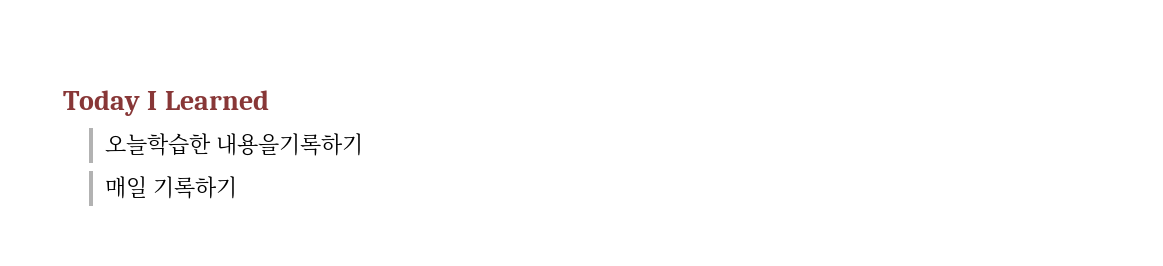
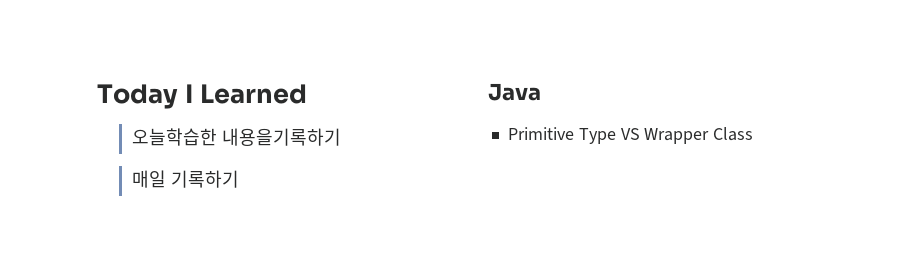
+ Java
+ Primitive Type VS Wrapper Class

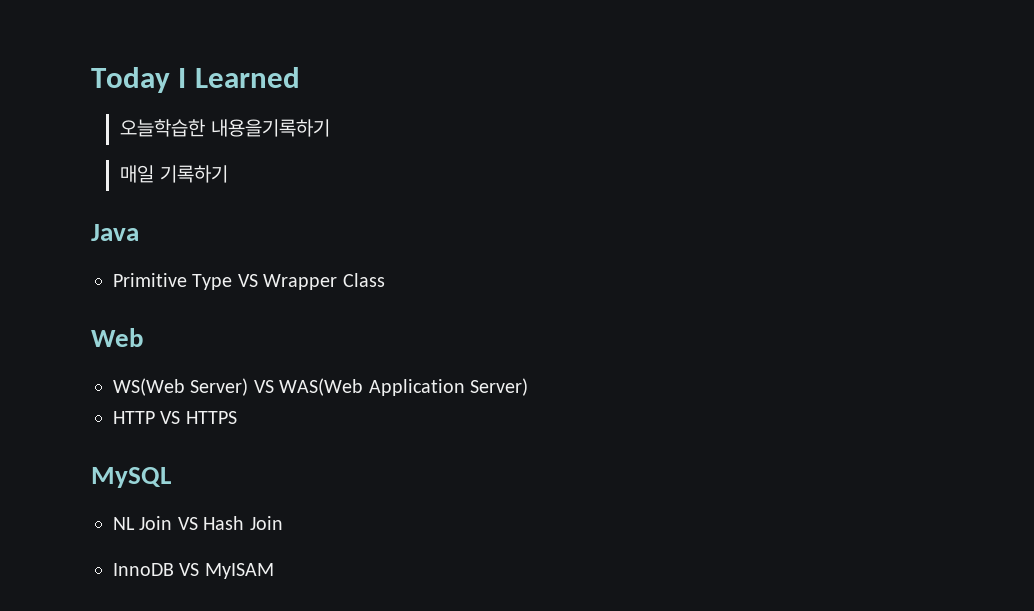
+ Web
+ WS(Web Server) VS WAS(Web Application Server)
+ HTTP VS HTTPS
+ MySQL
+ NL Join VS Hash Join
+ InnoDB VS MyISAM

